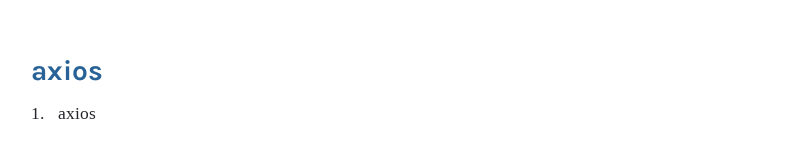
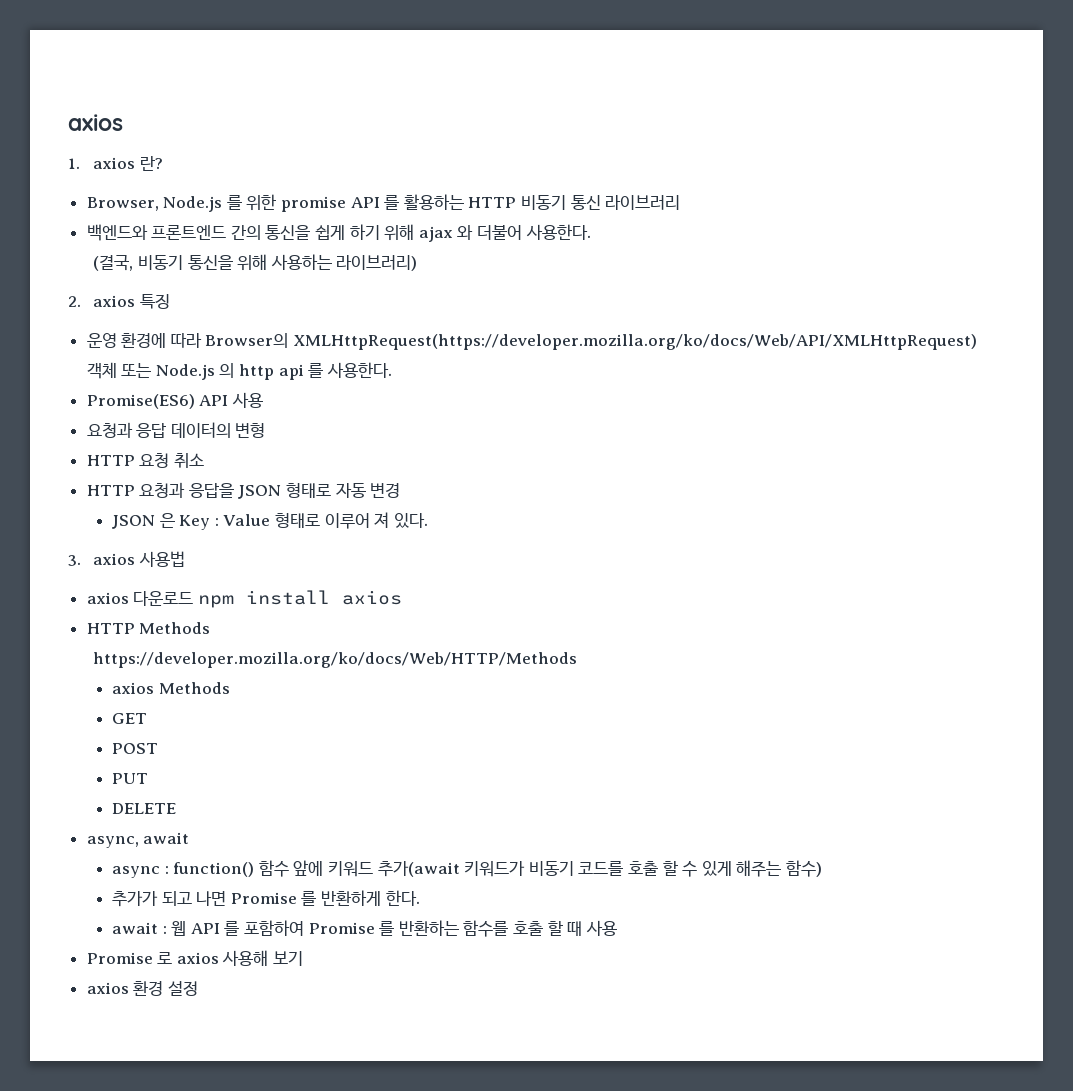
- 1. axios
+ 1. axios 란?
+ Browser, Node.js 를 위한 promise API 를 활용하는 HTTP 비동기 통신 라이브러리
+ 백엔드와 프론트엔드 간의 통신을 쉽게 하기 위해 ajax 와 더불어 사용한다.
+ (결국, 비동기 통신을 위해 사용하는 라이브러리)
+ 2. axios 특징
+ 운영 환경에 따라 Browser의 XMLHttpRequest(https://developer.mozilla.org/ko/docs/Web/API/XMLHttpRequest) 객체 또는 Node.js 의 http api 를 사용한다.
+ Promise(ES6) API 사용
+ 요청과 응답 데이터의 변형
+ HTTP 요청 취소
+ HTTP 요청과 응답을 JSON 형태로 자동 변경
+ JSON 은 Key : Value 형태로 이루어 져 있다.
+ 3. axios 사용법
+ axios 다운로드 npm install axios
+ HTTP Methods
+ https://developer.mozilla.org/ko/docs/Web/HTTP/Methods
+ axios Methods
+ GET
+ POST
+ PUT
+ DELETE
+ async, await
+ async : function() 함수 앞에 키워드 추가(await 키워드가 비동기 코드를 호출 할 수 있게 해주는 함수)
+ 추가가 되고 나면 Promise 를 반환하게 한다.
+ await : 웹 API 를 포함하여 Promise 를 반환하는 함수를 호출 할 때 사용
+ Promise 로 axios 사용해 보기
+ axios 환경 설정

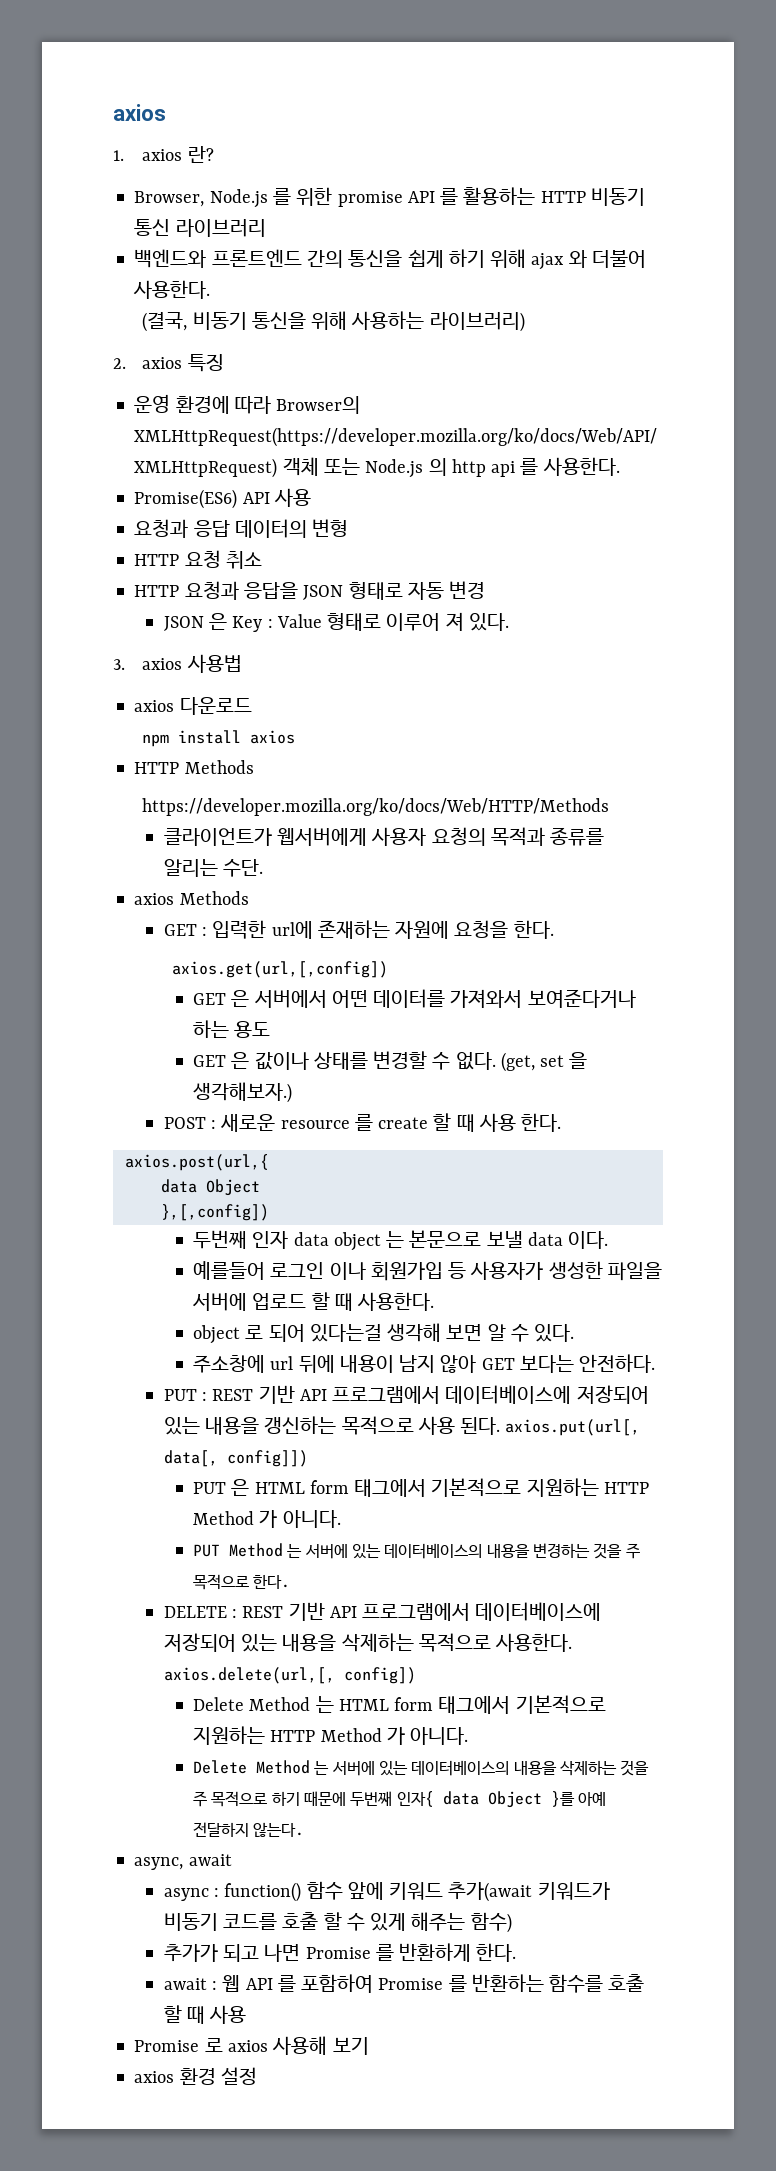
- axios 다운로드 npm install axios
+ axios 다운로드
+ npm install axios
+ 클라이언트가 웹서버에게 사용자 요청의 목적과 종류를 알리는 수단.
  axios Methods
- GET
- POST
- PUT
- DELETE
+ GET : 입력한 url에 존재하는 자원에 요청을 한다.
+ axios.get(url,[,config])
+ GET 은 서버에서 어떤 데이터를 가져와서 보여준다거나 하는 용도
+ GET 은 값이나 상태를 변경할 수 없다. (get, set 을 생각해보자.)
+ POST : 새로운 resource 를 create 할 때 사용 한다.
+ axios.post(url,{
+ data Object
+ },[,config])
+ 두번째 인자 data object 는 본문으로 보낼 data 이다.
+ 예를들어 로그인 이나 회원가입 등 사용자가 생성한 파일을 서버에 업로드 할 때 사용한다.
+ object 로 되어 있다는걸 생각해 보면 알 수 있다.
+ 주소창에 url 뒤에 내용이 남지 않아 GET 보다는 안전하다.
+ PUT : REST 기반 API 프로그램에서 데이터베이스에 저장되어 있는 내용을 갱신하는 목적으로 사용 된다. axios.put(url[, data[, config]])
+ PUT 은 HTML form 태그에서 기본적으로 지원하는 HTTP Method 가 아니다.
+ PUT Method 는 서버에 있는 데이터베이스의 내용을 변경하는 것을 주 목적으로 한다.
+ DELETE : REST 기반 API 프로그램에서 데이터베이스에 저장되어 있는 내용을 삭제하는 목적으로 사용한다. axios.delete(url,[, config])
+ Delete Method 는 HTML form 태그에서 기본적으로 지원하는 HTTP Method 가 아니다.
+ Delete Method 는 서버에 있는 데이터베이스의 내용을 삭제하는 것을 주 목적으로 하기 때문에 두번째 인자{ data Object }를 아예 전달하지 않는다.

